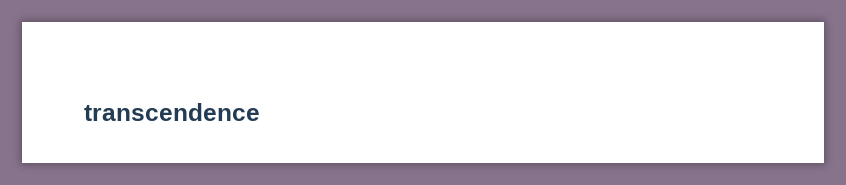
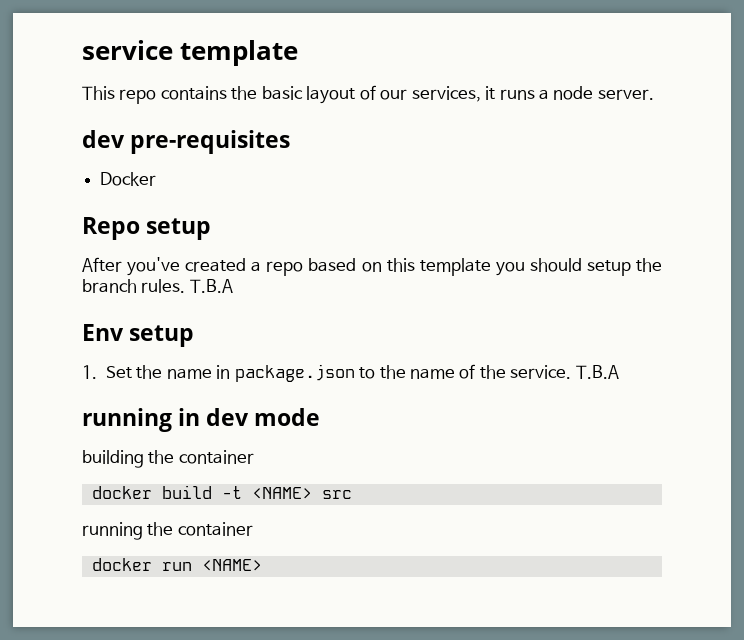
- transcendence
+ service template
+ This repo contains the basic layout of our services, it runs a node server.
+ dev pre-requisites
+ Docker
+ Repo setup
+ After you've created a repo based on this template you should setup the branch rules. T.B.A
+ Env setup
+ 1. Set the name in package.json to the name of the service. T.B.A
+ running in dev mode
+ building the container
+ docker build -t <NAME> src
+ running the container
+ docker run <NAME>

